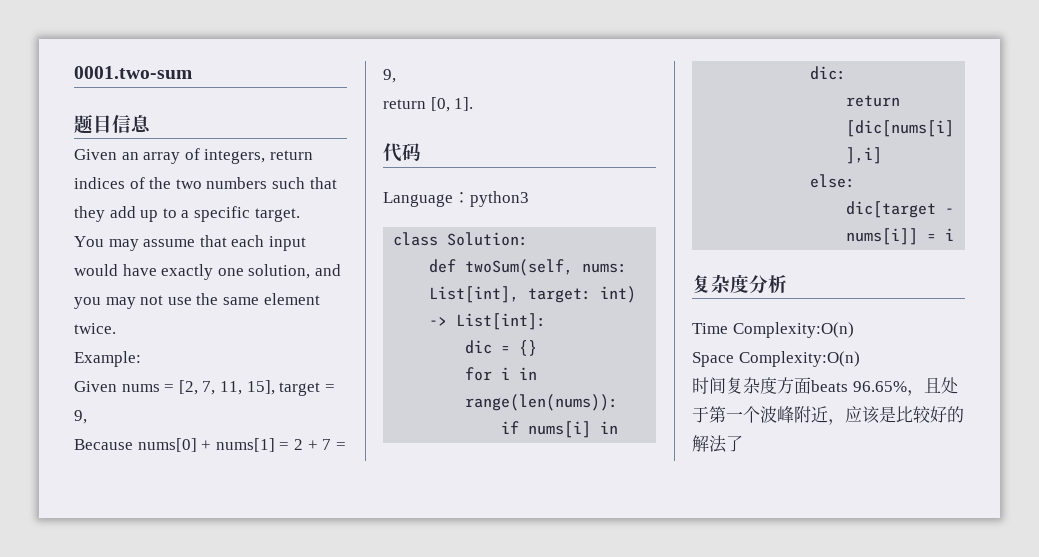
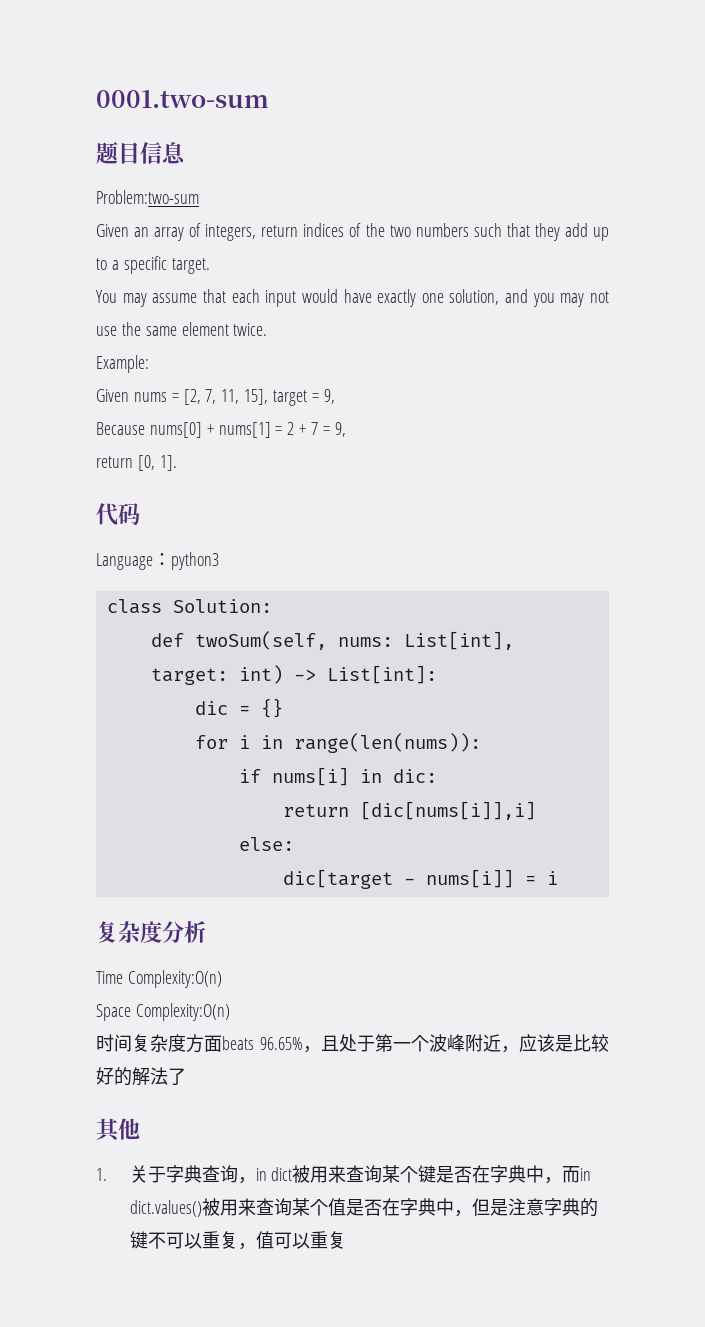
+ Problem:two-sum
+ 其他
+ 1.关于字典查询，in dict被用来查询某个键是否在字典中，而in dict.values()被用来查询某个值是否在字典中，但是注意字典的键不可以重复，值可以重复

